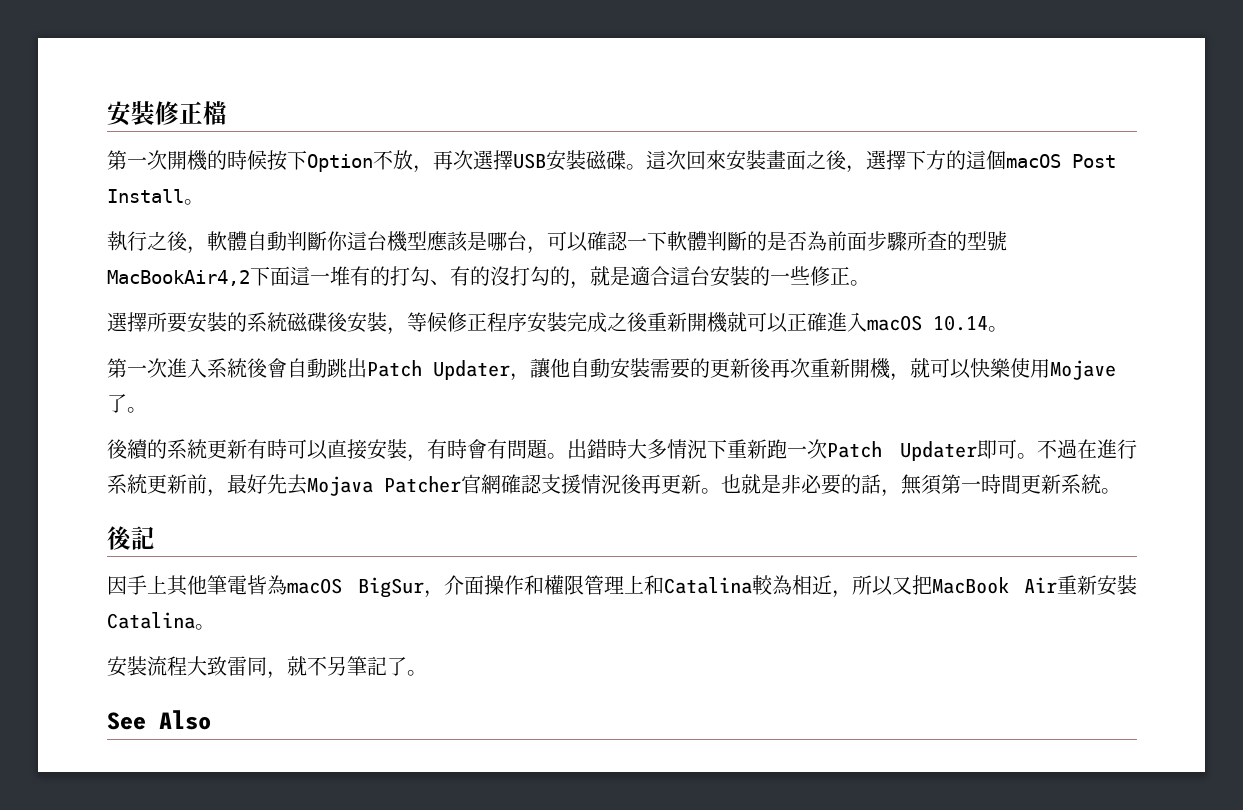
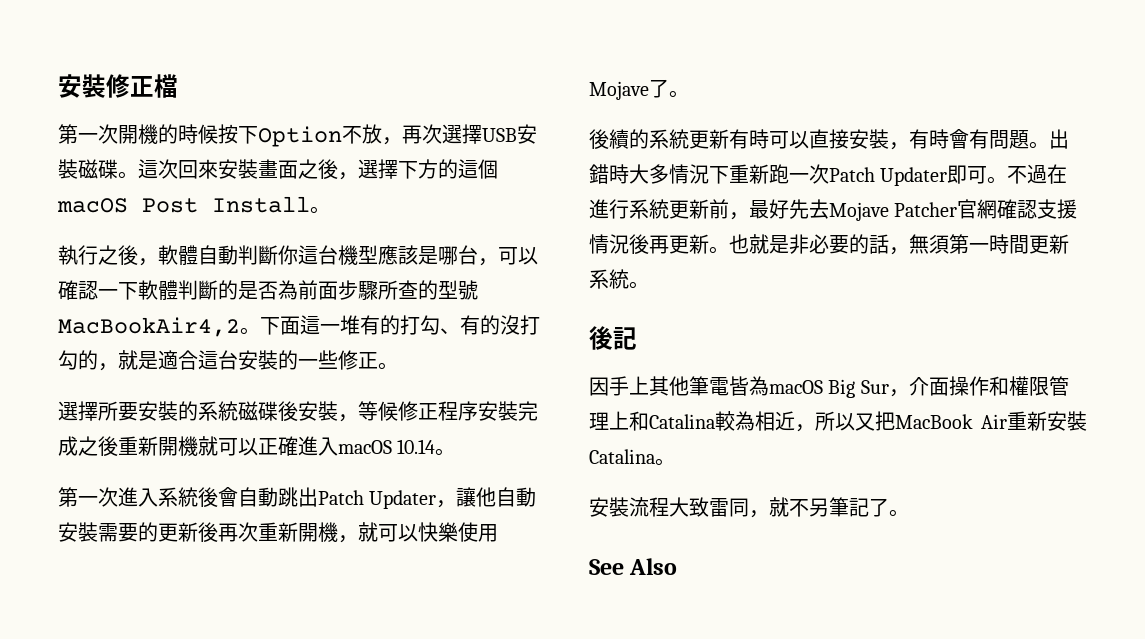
- 執行之後，軟體自動判斷你這台機型應該是哪台，可以確認一下軟體判斷的是否為前面步驟所查的型號MacBookAir4,2下面這一堆有的打勾、有的沒打勾的，就是適合這台安裝的一些修正。
+ 執行之後，軟體自動判斷你這台機型應該是哪台，可以確認一下軟體判斷的是否為前面步驟所查的型號MacBookAir4,2。下面這一堆有的打勾、有的沒打勾的，就是適合這台安裝的一些修正。
- 不過在進行系統更新前，最好先去Mojava Patcher官網確認支援情況後再更新。
+ 不過在進行系統更新前，最好先去Mojave Patcher官網確認支援情況後再更新。
- 因手上其他筆電皆為macOS BigSur，介面操作和權限管理上和Catalina較為相近，所以又把MacBook Air重新安裝Catalina。
+ 因手上其他筆電皆為macOS Big Sur，介面操作和權限管理上和Catalina較為相近，所以又把MacBook Air重新安裝Catalina。

